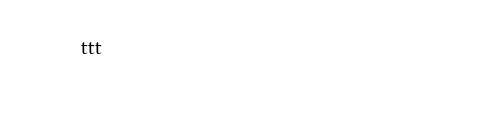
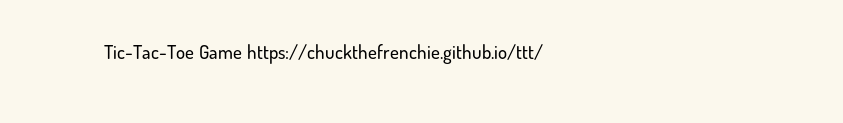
- ttt
+ Tic-Tac-Toe Game https://chuckthefrenchie.github.io/ttt/

